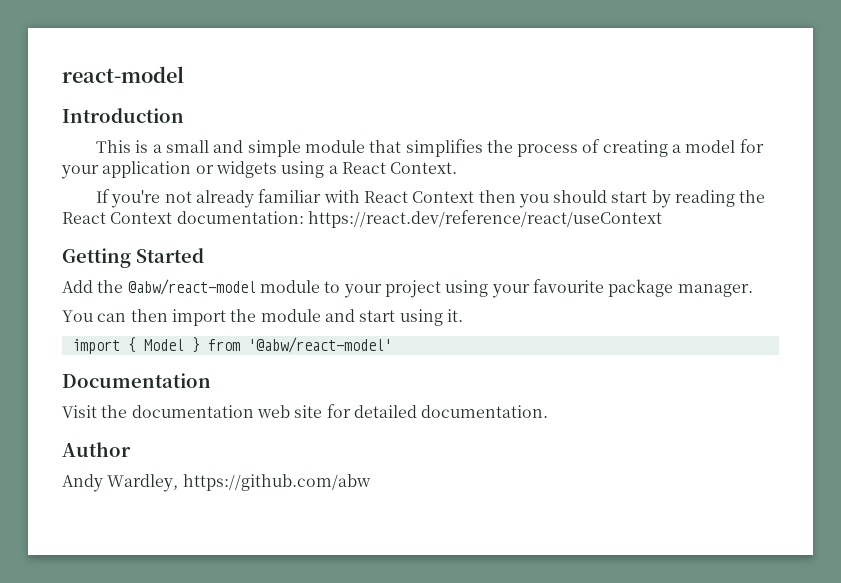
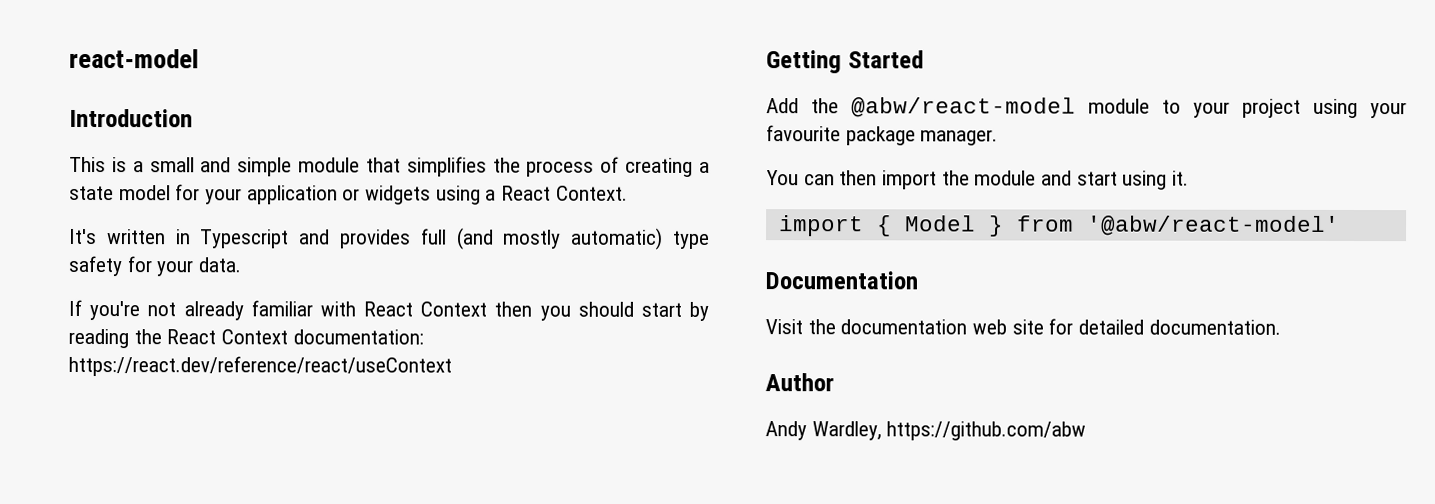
- This is a small and simple module that simplifies the process of creating a model for your application or widgets using a React Context.
+ This is a small and simple module that simplifies the process of creating a state model for your application or widgets using a React Context.
+ It's written in Typescript and provides full (and mostly automatic) type safety for your data.

